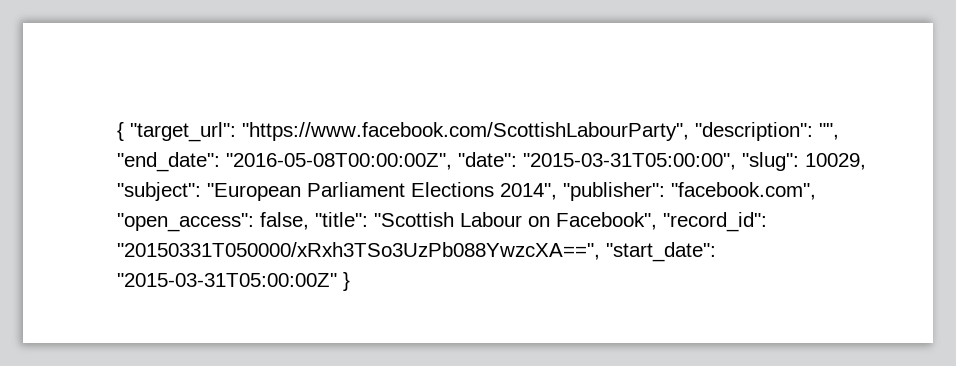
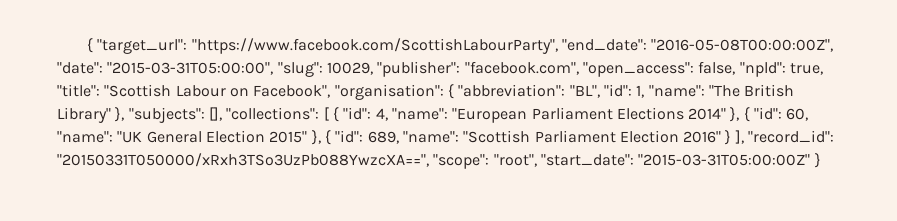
- { "target_url": "https://www.facebook.com/ScottishLabourParty", "description": "", "end_date": "2016-05-08T00:00:00Z", "date": "2015-03-31T05:00:00", "slug": 10029, "subject": "European Parliament Elections 2014", "publisher": "facebook.com", "open_access": false, "title": "Scottish Labour on Facebook", "record_id": "20150331T050000/xRxh3TSo3UzPb088YwzcXA==", "start_date": "2015-03-31T05:00:00Z" }
+ { "target_url": "https://www.facebook.com/ScottishLabourParty", "end_date": "2016-05-08T00:00:00Z", "date": "2015-03-31T05:00:00", "slug": 10029, "publisher": "facebook.com", "open_access": false, "npld": true, "title": "Scottish Labour on Facebook", "organisation": { "abbreviation": "BL", "id": 1, "name": "The British Library" }, "subjects": [], "collections": [ { "id": 4, "name": "European Parliament Elections 2014" }, { "id": 60, "name": "UK General Election 2015" }, { "id": 689, "name": "Scottish Parliament Election 2016" } ], "record_id": "20150331T050000/xRxh3TSo3UzPb088YwzcXA==", "scope": "root", "start_date": "2015-03-31T05:00:00Z" }

